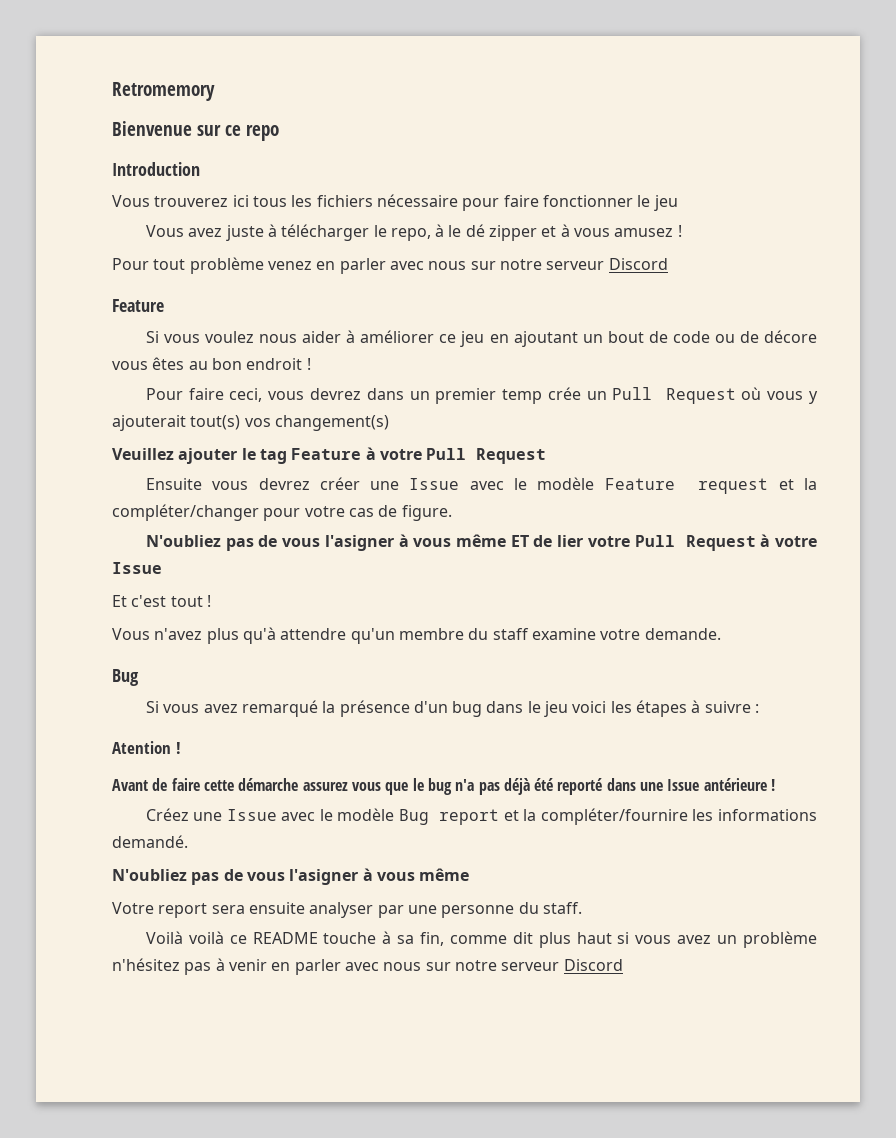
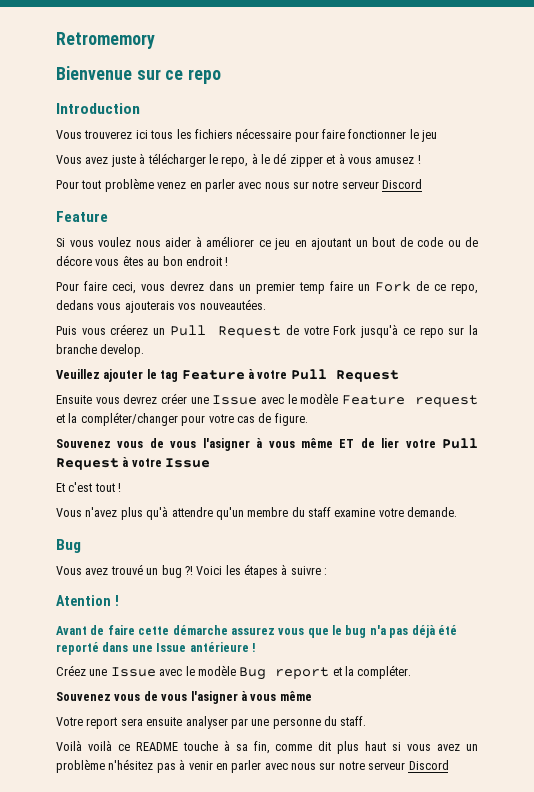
- Pour faire ceci, vous devrez dans un premier temp crée un Pull Request où vous y ajouterait tout(s) vos changement(s)
+ Pour faire ceci, vous devrez dans un premier temp faire un Fork de ce repo, dedans vous ajouterais vos nouveautées.
+ Puis vous créerez un Pull Request de votre Fork jusqu'à ce repo sur la branche develop.
- N'oubliez pas de vous l'asigner à vous même ET de lier votre Pull Request à votre Issue
+ Souvenez vous de vous l'asigner à vous même ET de lier votre Pull Request à votre Issue
- Si vous avez remarqué la présence d'un bug dans le jeu voici les étapes à suivre :
+ Vous avez trouvé un bug ?! Voici les étapes à suivre :
- Créez une Issue avec le modèle Bug report et la compléter/fournire les informations demandé.
- N'oubliez pas de vous l'asigner à vous même
+ Créez une Issue avec le modèle Bug report et la compléter.
+ Souvenez vous de vous l'asigner à vous même

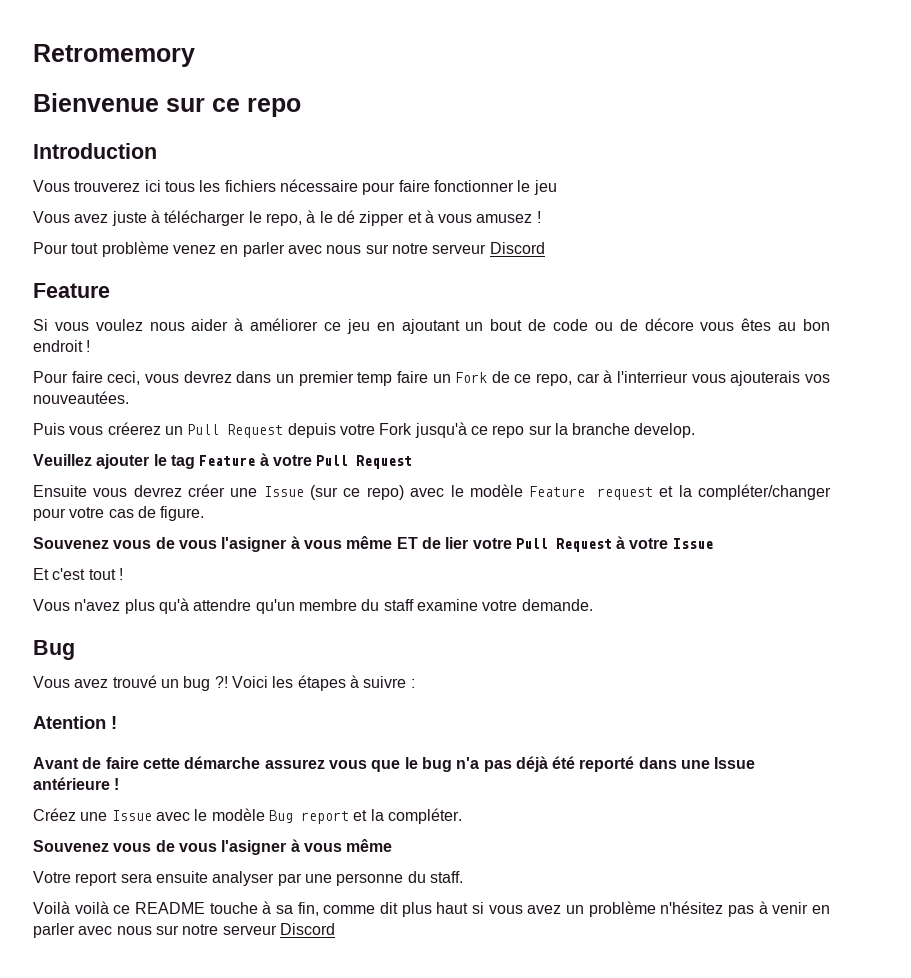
- Pour faire ceci, vous devrez dans un premier temp faire un Fork de ce repo, dedans vous ajouterais vos nouveautées.
+ Pour faire ceci, vous devrez dans un premier temp faire un Fork de ce repo, car à l'interrieur vous ajouterais vos nouveautées.
- Puis vous créerez un Pull Request de votre Fork jusqu'à ce repo sur la branche develop.
+ Puis vous créerez un Pull Request depuis votre Fork jusqu'à ce repo sur la branche develop.
- Ensuite vous devrez créer une Issue avec le modèle Feature request et la compléter/changer pour votre cas de figure.
+ Ensuite vous devrez créer une Issue (sur ce repo) avec le modèle Feature request et la compléter/changer pour votre cas de figure.

